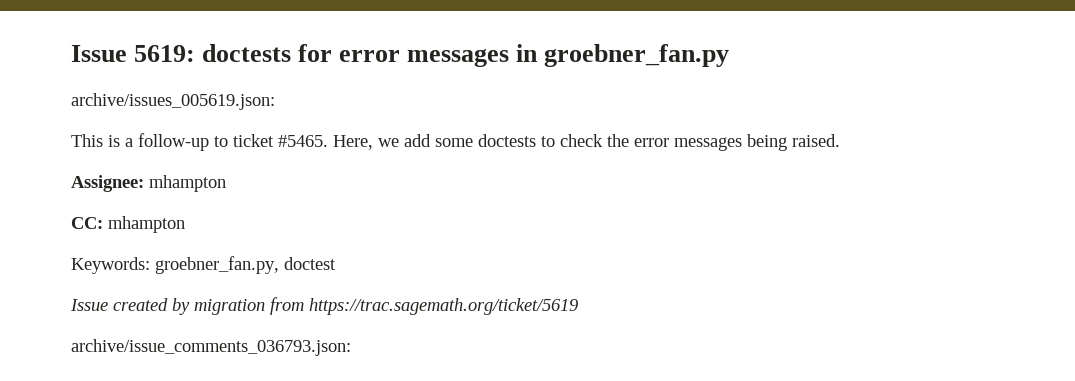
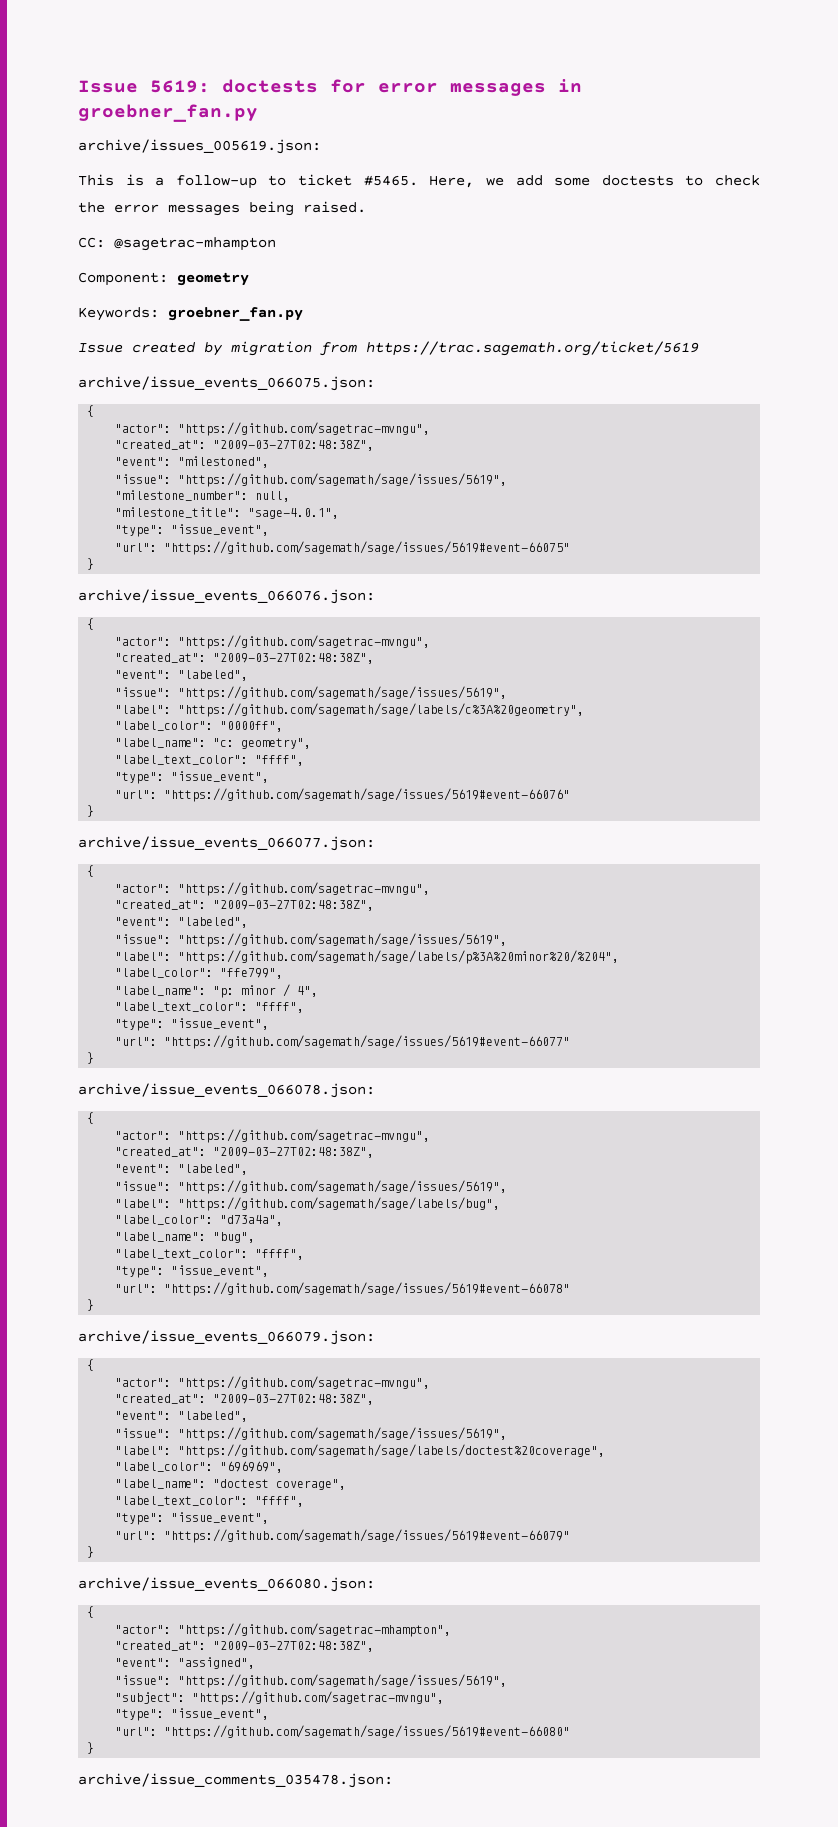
- Assignee: mhampton
- CC: mhampton
+ CC: @sagetrac-mhampton
+ Component: geometry
- Keywords: groebner_fan.py, doctest
+ Keywords: groebner_fan.py
- archive/issue_comments_036793.json:
+ archive/issue_events_066075.json:
+ {
+ "actor": "https://github.com/sagetrac-mvngu",
+ "created_at": "2009-03-27T02:48:38Z",
+ "event": "milestoned",
+ "issue": "https://github.com/sagemath/sage/issues/5619",
+ "milestone_number": null,
+ "milestone_title": "sage-4.0.1",
+ "type": "issue_event",
+ "url": "https://github.com/sagemath/sage/issues/5619#event-66075"
+ }
+ archive/issue_events_066076.json:
+ {
+ "actor": "https://github.com/sagetrac-mvngu",
+ "created_at": "2009-03-27T02:48:38Z",
+ "event": "labeled",
+ "issue": "https://github.com/sagemath/sage/issues/5619",
+ "label": "https://github.com/sagemath/sage/labels/c%3A%20geometry",
+ "label_color": "0000ff",
+ "label_name": "c: geometry",
+ "label_text_color": "ffff",
+ "type": "issue_event",
+ "url": "https://github.com/sagemath/sage/issues/5619#event-66076"
+ }
+ archive/issue_events_066077.json:
+ {
+ "actor": "https://github.com/sagetrac-mvngu",
+ "created_at": "2009-03-27T02:48:38Z",
+ "event": "labeled",
+ "issue": "https://github.com/sagemath/sage/issues/5619",
+ "label": "https://github.com/sagemath/sage/labels/p%3A%20minor%20/%204",
+ "label_color": "ffe799",
+ "label_name": "p: minor / 4",
+ "label_text_color": "ffff",
+ "type": "issue_event",
+ "url": "https://github.com/sagemath/sage/issues/5619#event-66077"
+ }
+ archive/issue_events_066078.json:
+ {
+ "actor": "https://github.com/sagetrac-mvngu",
+ "created_at": "2009-03-27T02:48:38Z",
+ "event": "labeled",
+ "issue": "https://github.com/sagemath/sage/issues/5619",
+ "label": "https://github.com/sagemath/sage/labels/bug",
+ "label_color": "d73a4a",
+ "label_name": "bug",
+ "label_text_color": "ffff",
+ "type": "issue_event",
+ "url": "https://github.com/sagemath/sage/issues/5619#event-66078"
+ }
+ archive/issue_events_066079.json:
+ {
+ "actor": "https://github.com/sagetrac-mvngu",
+ "created_at": "2009-03-27T02:48:38Z",
+ "event": "labeled",
+ "issue": "https://github.com/sagemath/sage/issues/5619",
+ "label": "https://github.com/sagemath/sage/labels/doctest%20coverage",
+ "label_color": "696969",
+ "label_name": "doctest coverage",
+ "label_text_color": "ffff",
+ "type": "issue_event",
+ "url": "https://github.com/sagemath/sage/issues/5619#event-66079"
+ }
+ archive/issue_events_066080.json:
+ {
+ "actor": "https://github.com/sagetrac-mhampton",
+ "created_at": "2009-03-27T02:48:38Z",
+ "event": "assigned",
+ "issue": "https://github.com/sagemath/sage/issues/5619",
+ "subject": "https://github.com/sagetrac-mvngu",
+ "type": "issue_event",
+ "url": "https://github.com/sagemath/sage/issues/5619#event-66080"
+ }
+ archive/issue_comments_035478.json:

